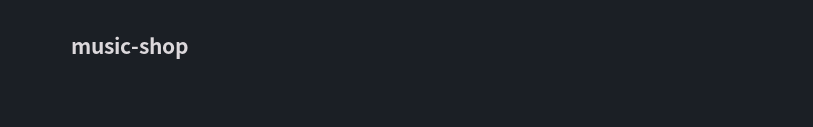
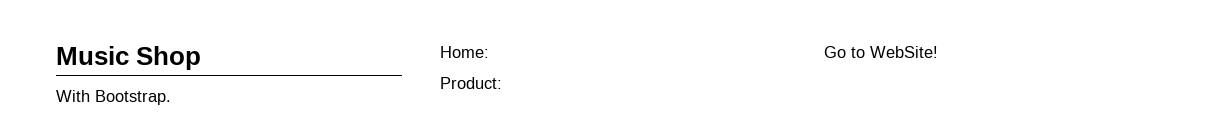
- music-shop
+ Music Shop
+ With Bootstrap.
+ Home:
+ Product:
+ Go to WebSite!

